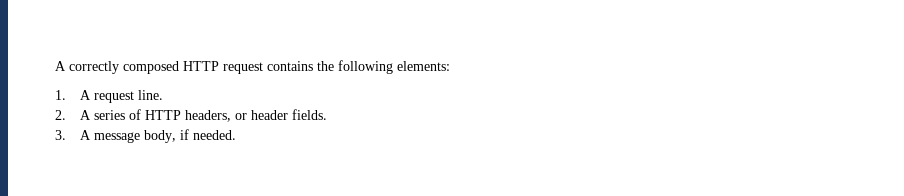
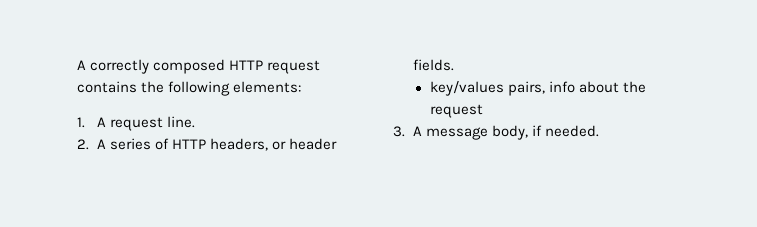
+ key/values pairs, info about the request

